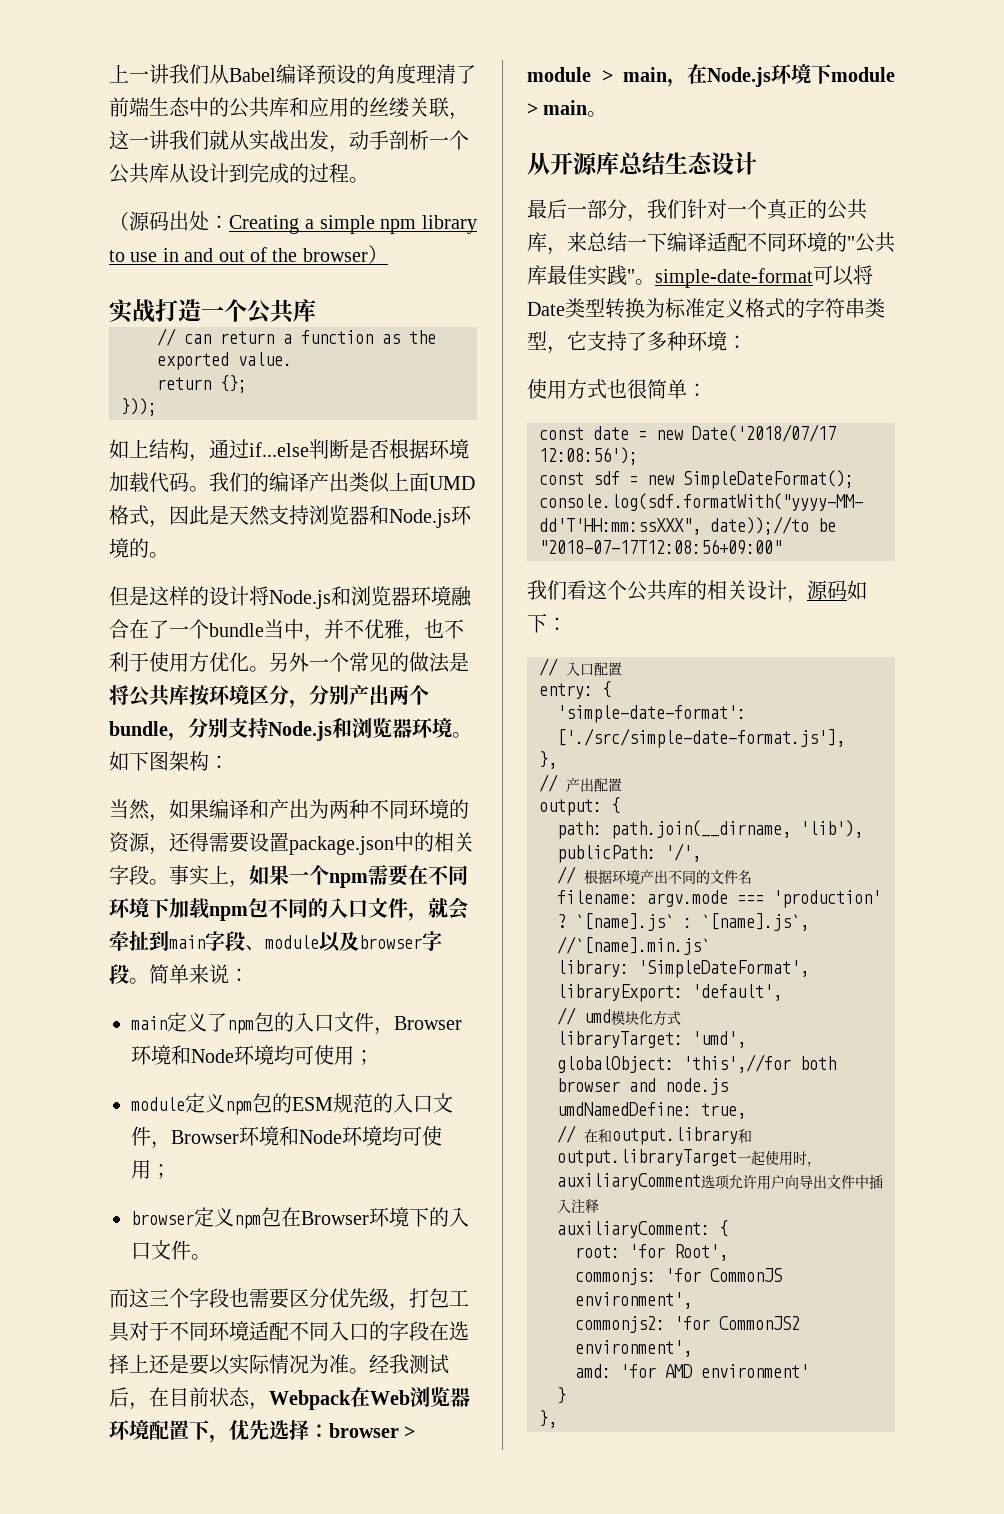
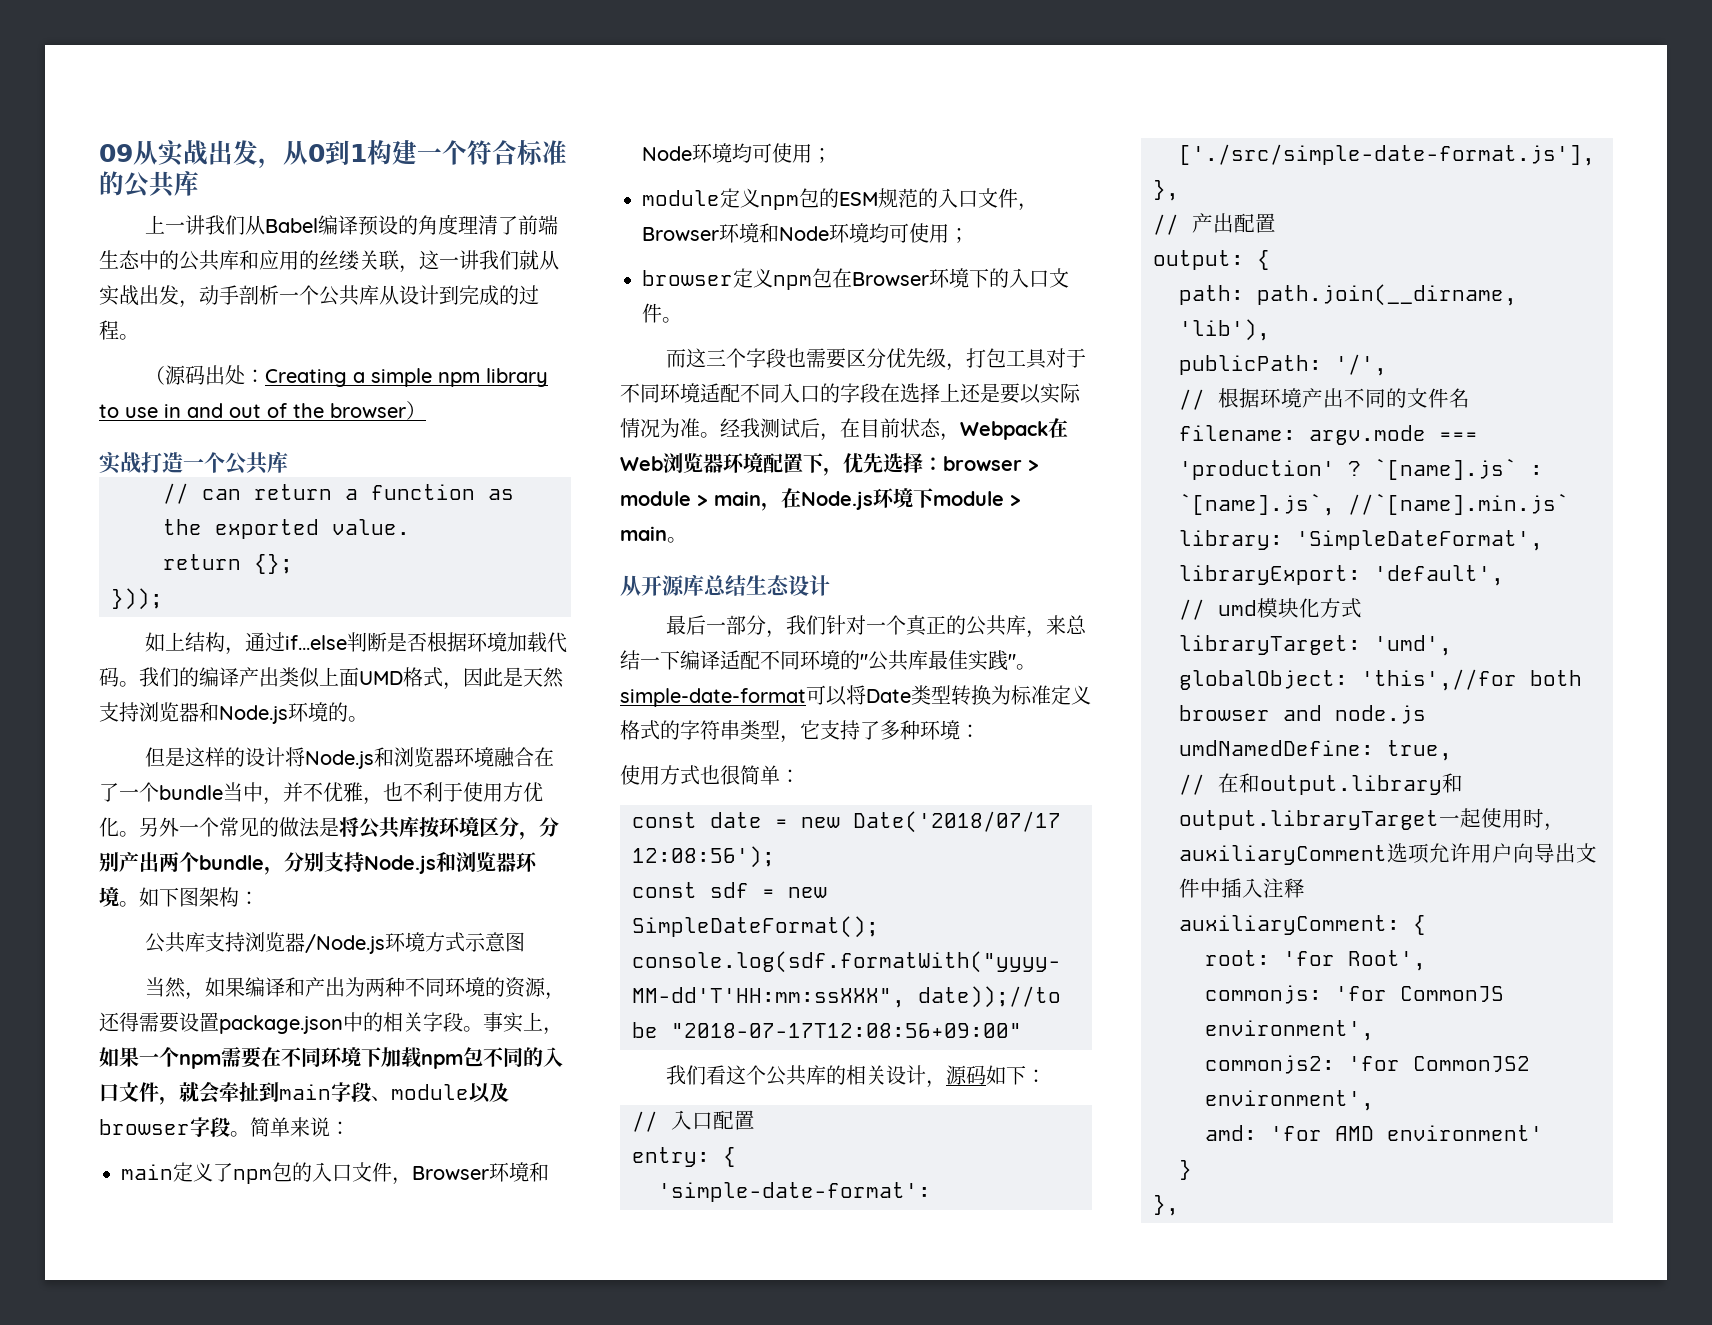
+ 09从实战出发，从0到1构建一个符合标准的公共库
+ 公共库支持浏览器/Node.js环境方式示意图

